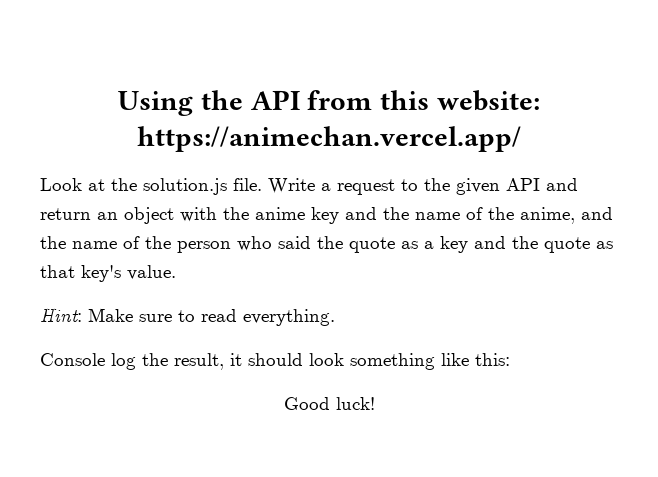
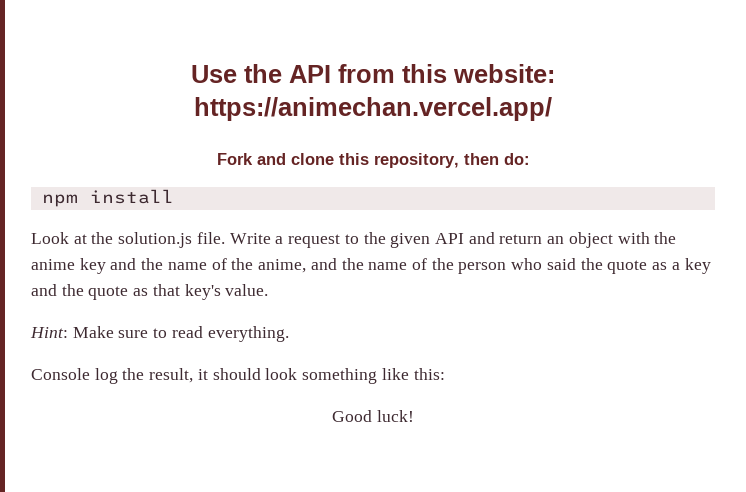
- Using the API from this website: https://animechan.vercel.app/
+ Use the API from this website: https://animechan.vercel.app/
+ Fork and clone this repository, then do:
+ npm install

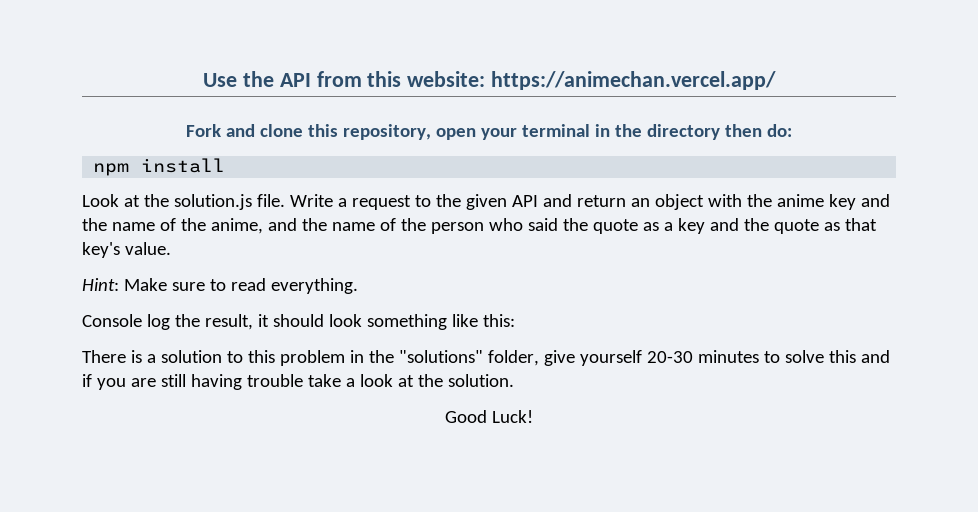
- Fork and clone this repository, then do:
+ Fork and clone this repository, open your terminal in the directory then do:
+ There is a solution to this problem in the "solutions" folder, give yourself 20-30 minutes to solve this and if you are still having trouble take a look at the solution.
- Good luck!
+ Good Luck!

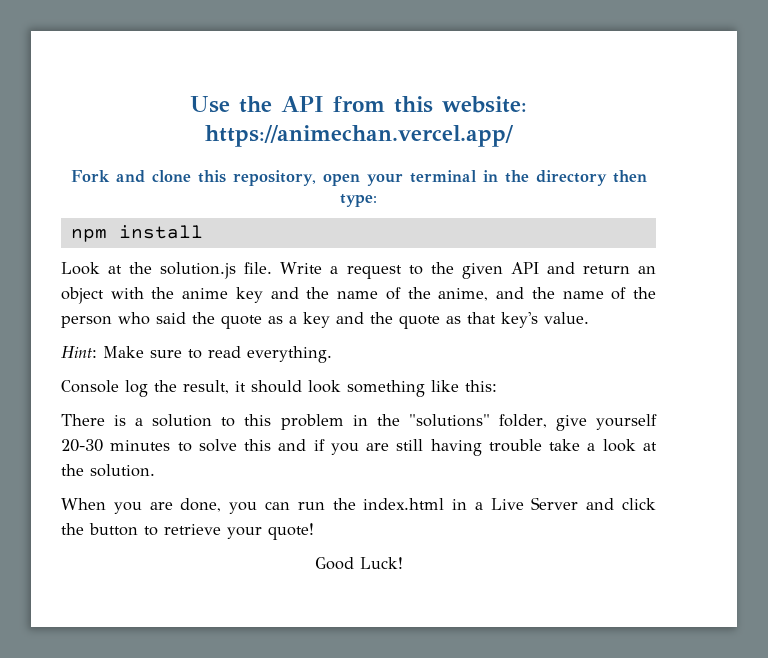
- Fork and clone this repository, open your terminal in the directory then do:
+ Fork and clone this repository, open your terminal in the directory then type:
+ When you are done, you can run the index.html in a Live Server and click the button to retrieve your quote!

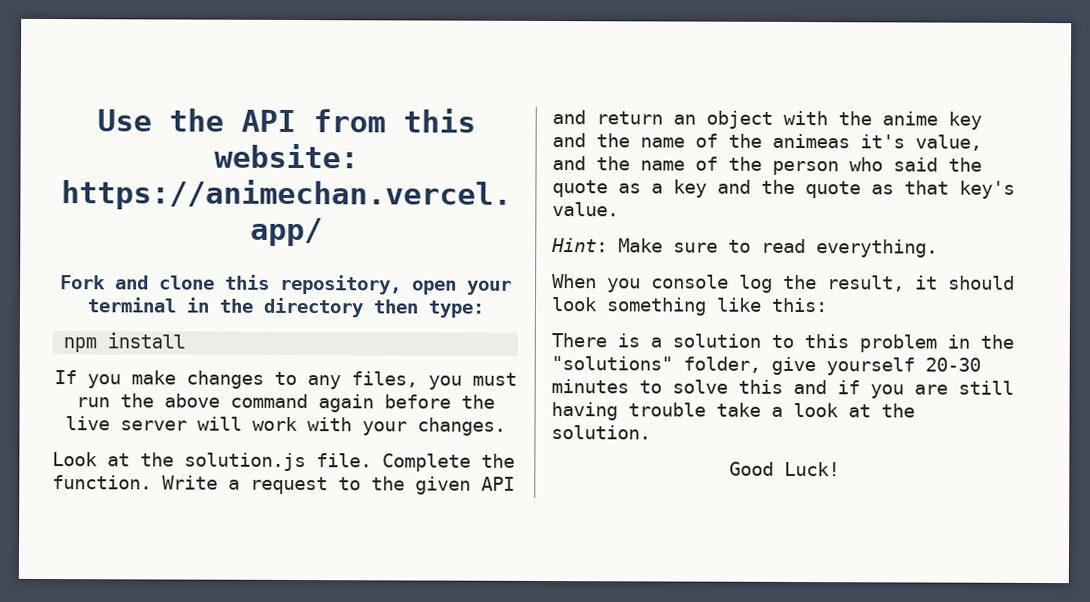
+ If you make changes to any files, you must run the above command again before the live server will work with your changes.
+ Complete the function.
- Write a request to the given API and return an object with the anime key and the name of the anime, and the name of the person who said the quote as a key and the quote as that key's value.
+ Write a request to the given API and return an object with the anime key and the name of the animeas it's value, and the name of the person who said the quote as a key and the quote as that key's value.
- Console log the result, it should look something like this:
+ When you console log the result, it should look something like this:
- When you are done, you can run the index.html in a Live Server and click the button to retrieve your quote!

